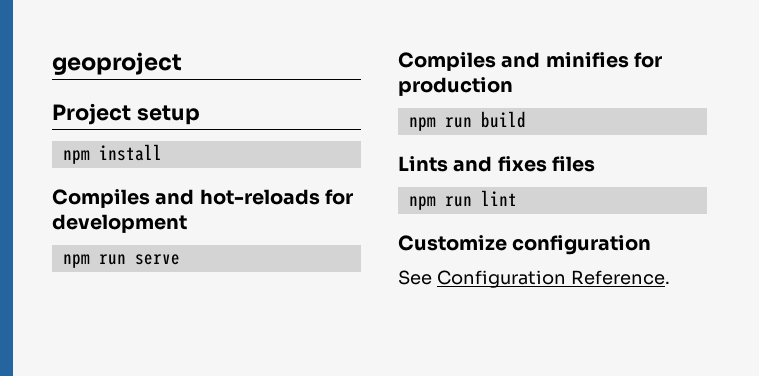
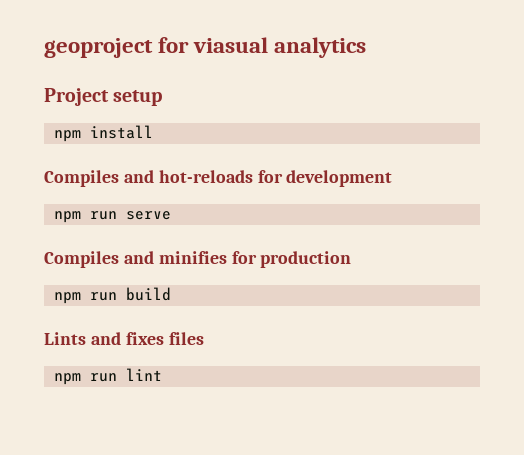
- geoproject
+ geoproject for viasual analytics
- Customize configuration
- See Configuration Reference.

